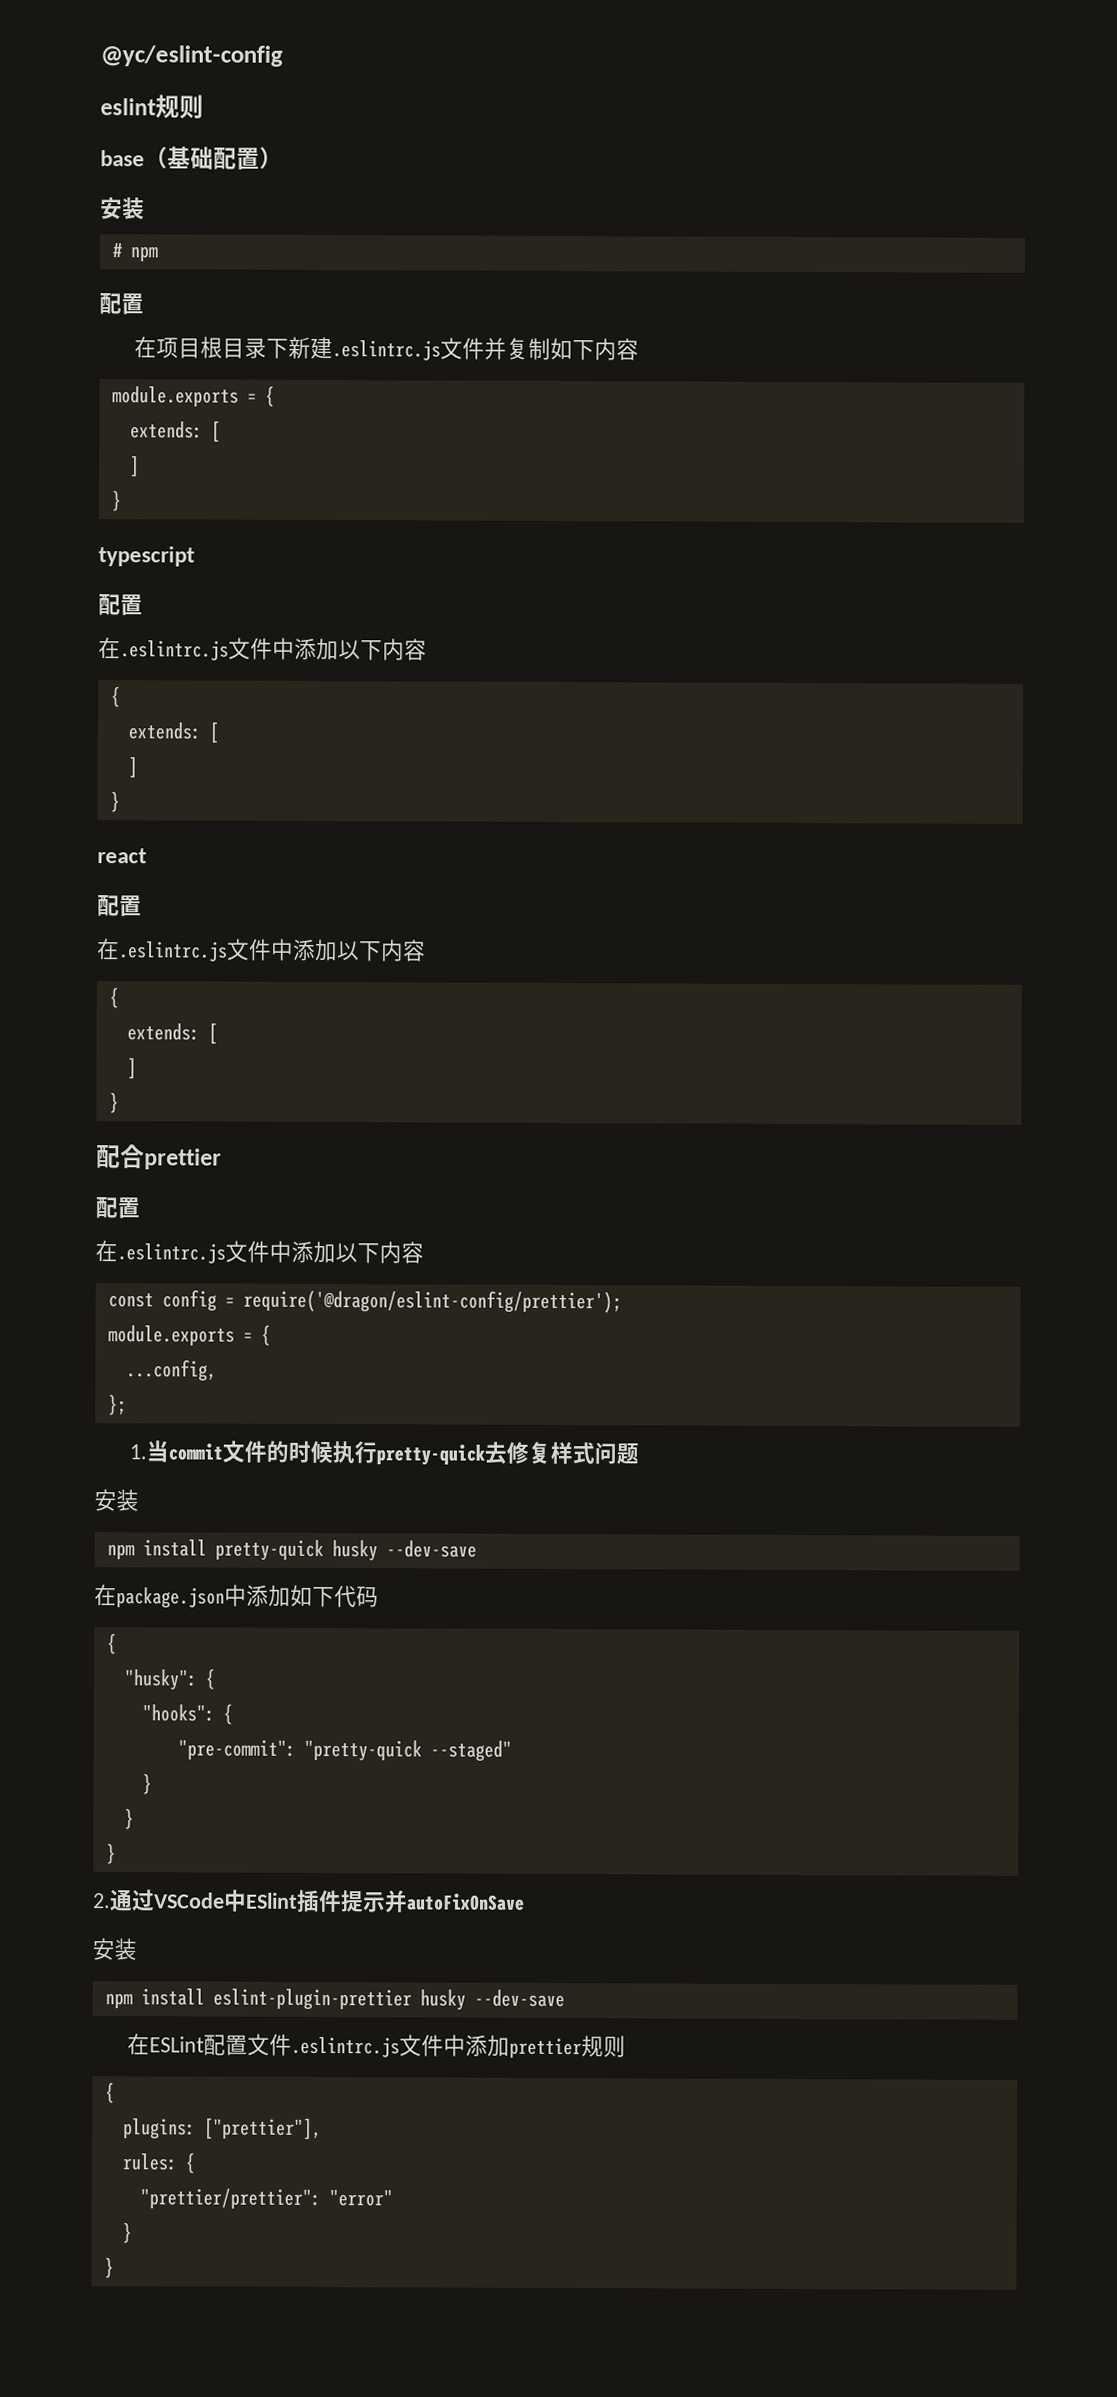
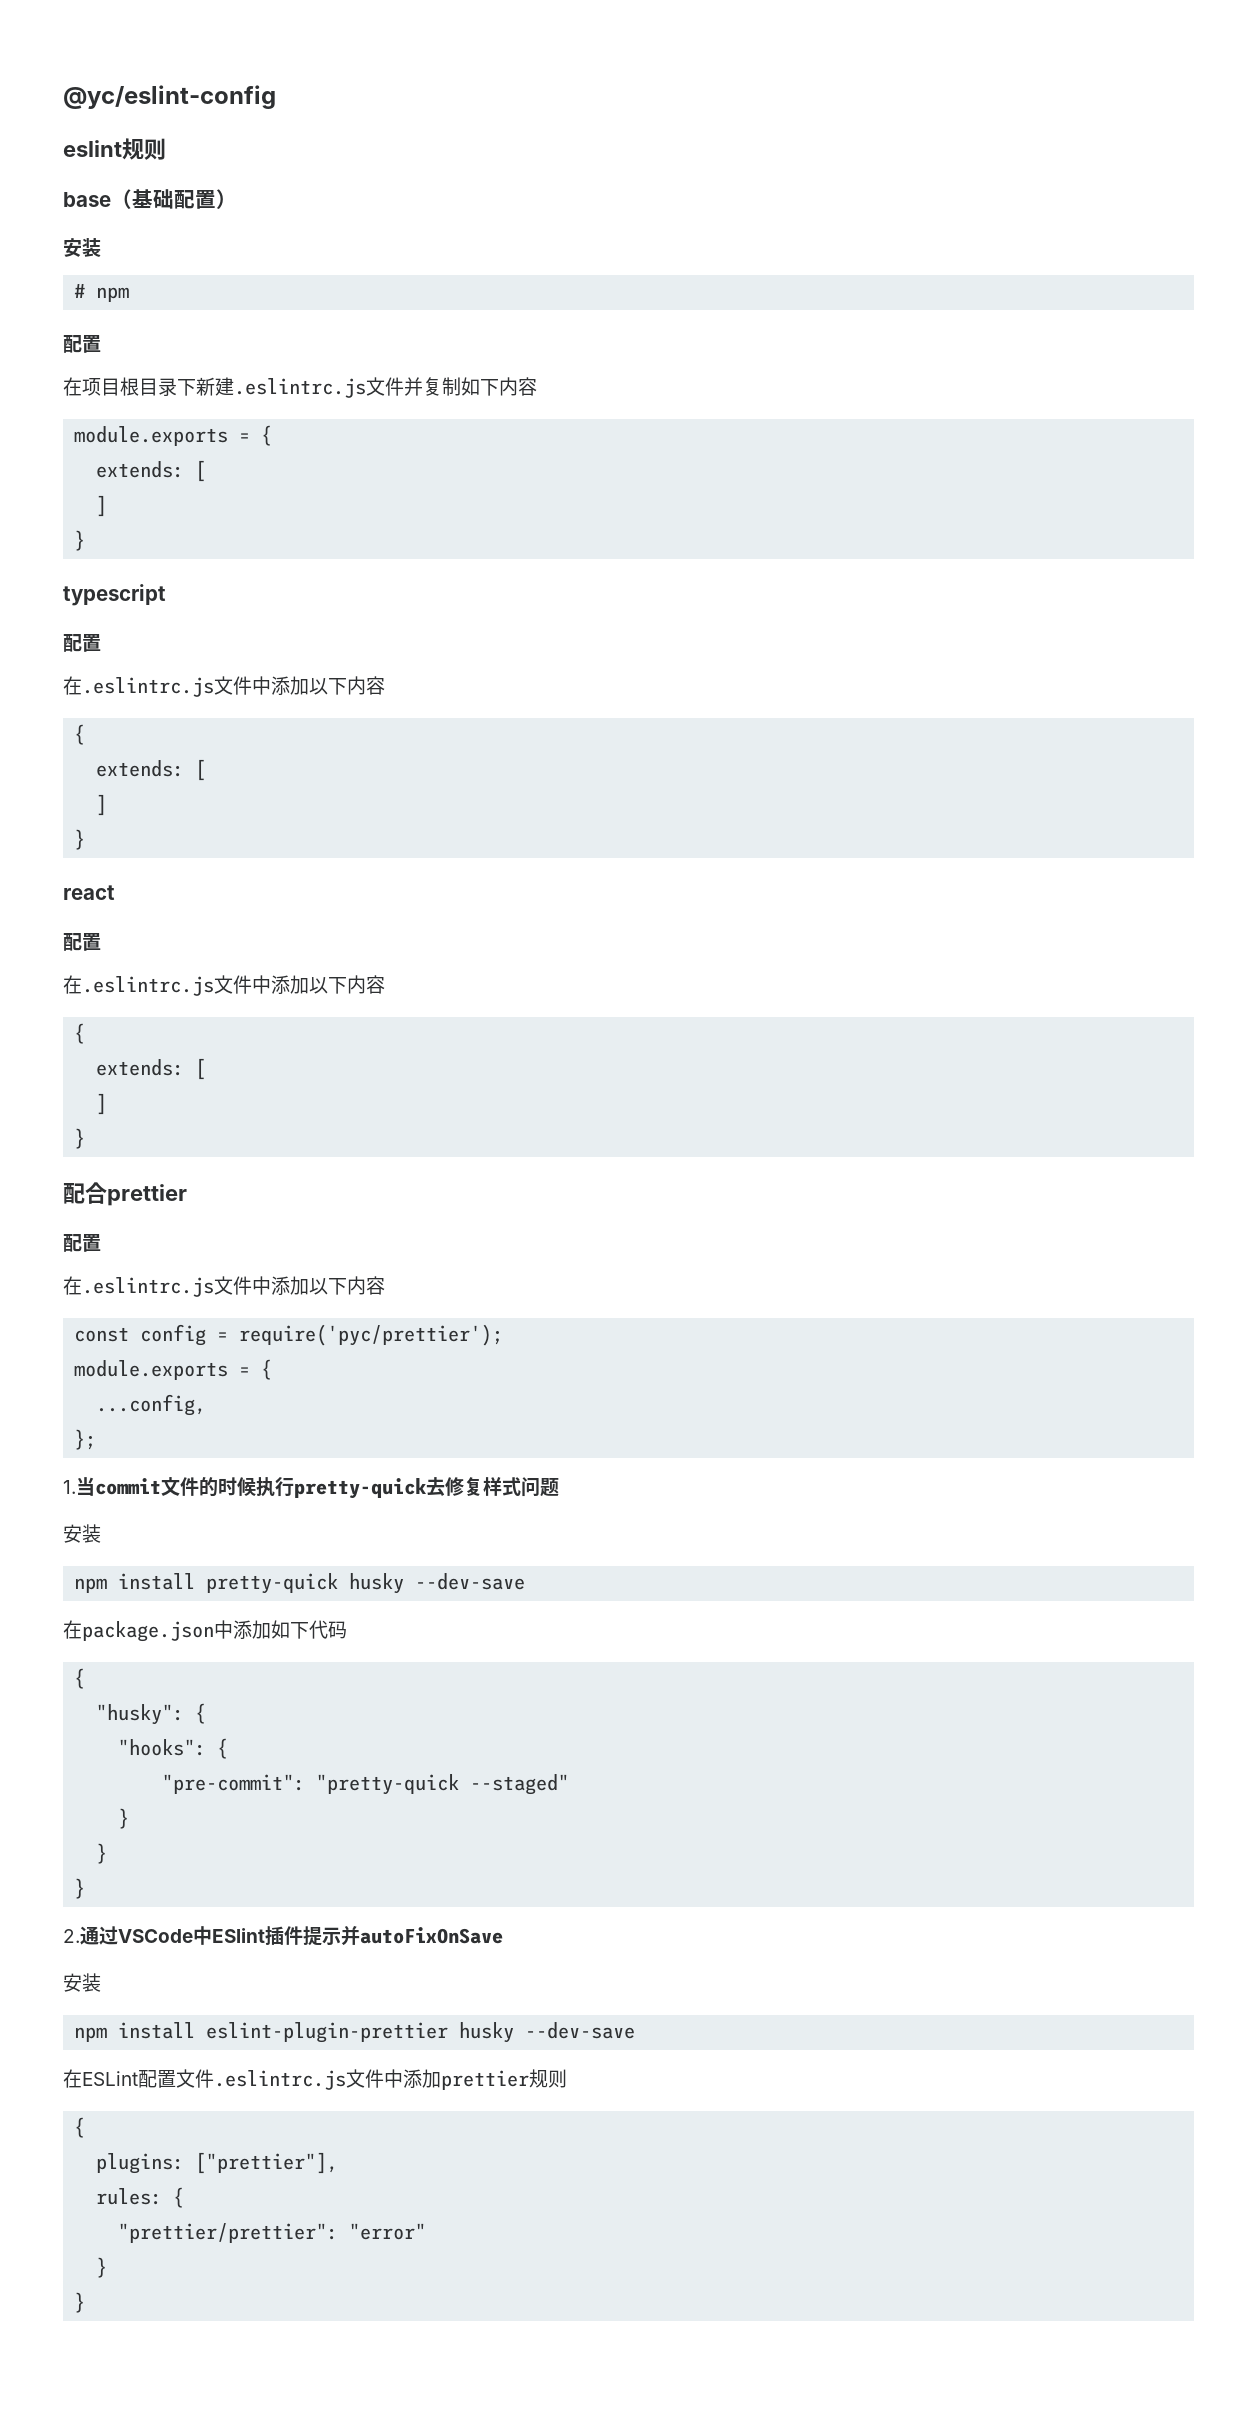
- const config = require('@dragon/eslint-config/prettier');
+ const config = require('pyc/prettier');

